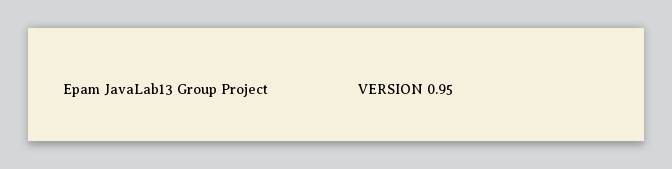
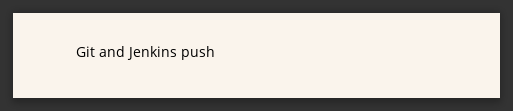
- Epam JavaLab13 Group Project VERSION 0.95
+ Git and Jenkins push

